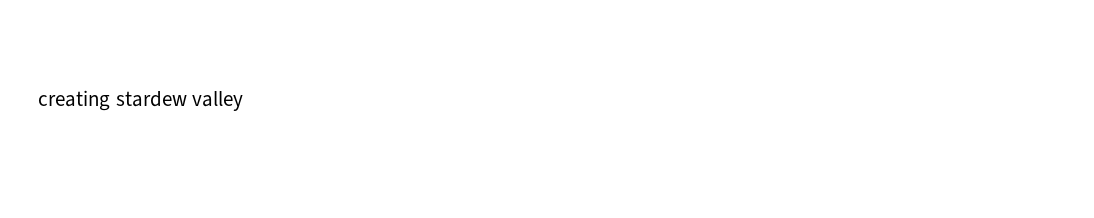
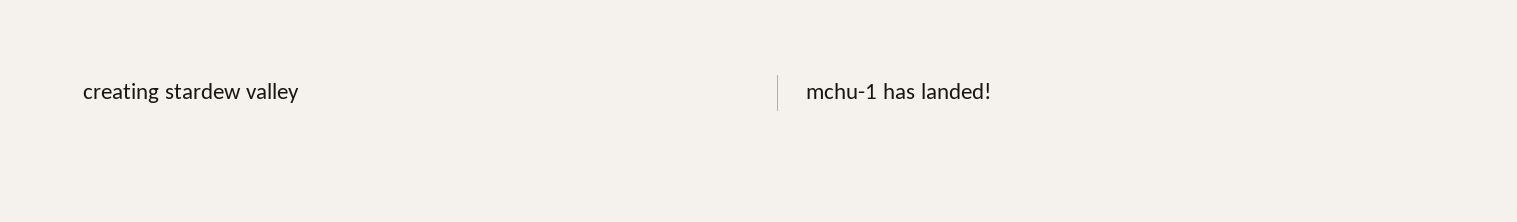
+ mchu-1 has landed!

